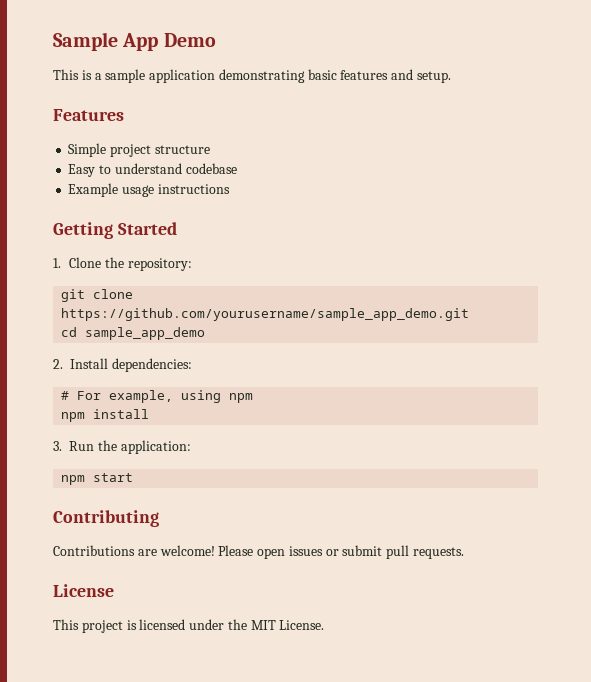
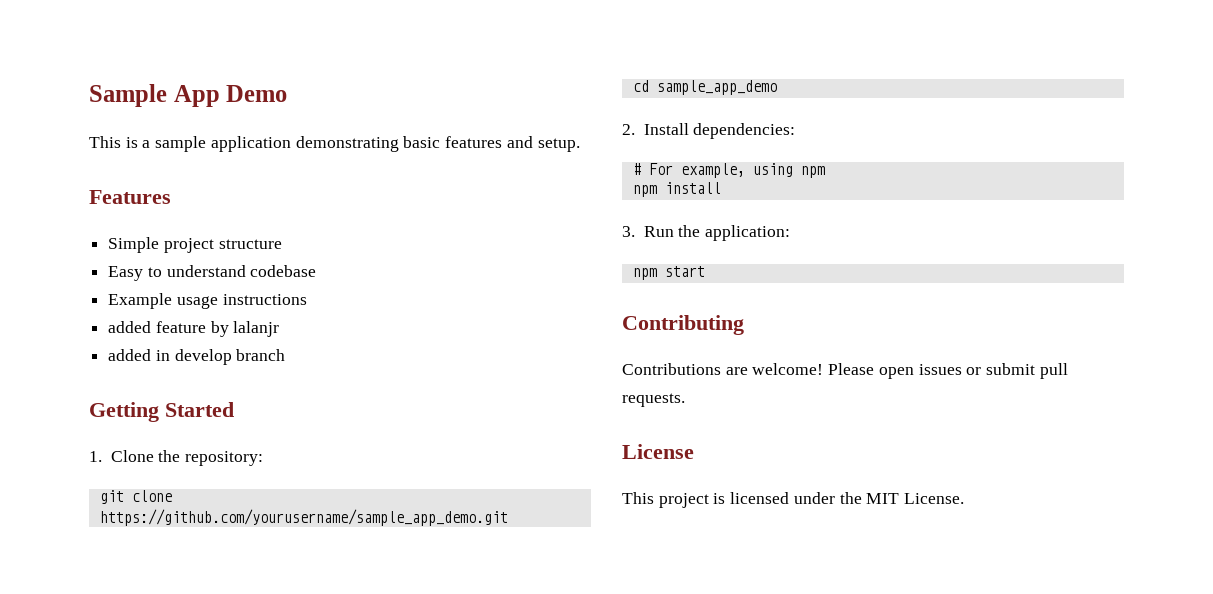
+ added feature by lalanjr
+ added in develop branch

